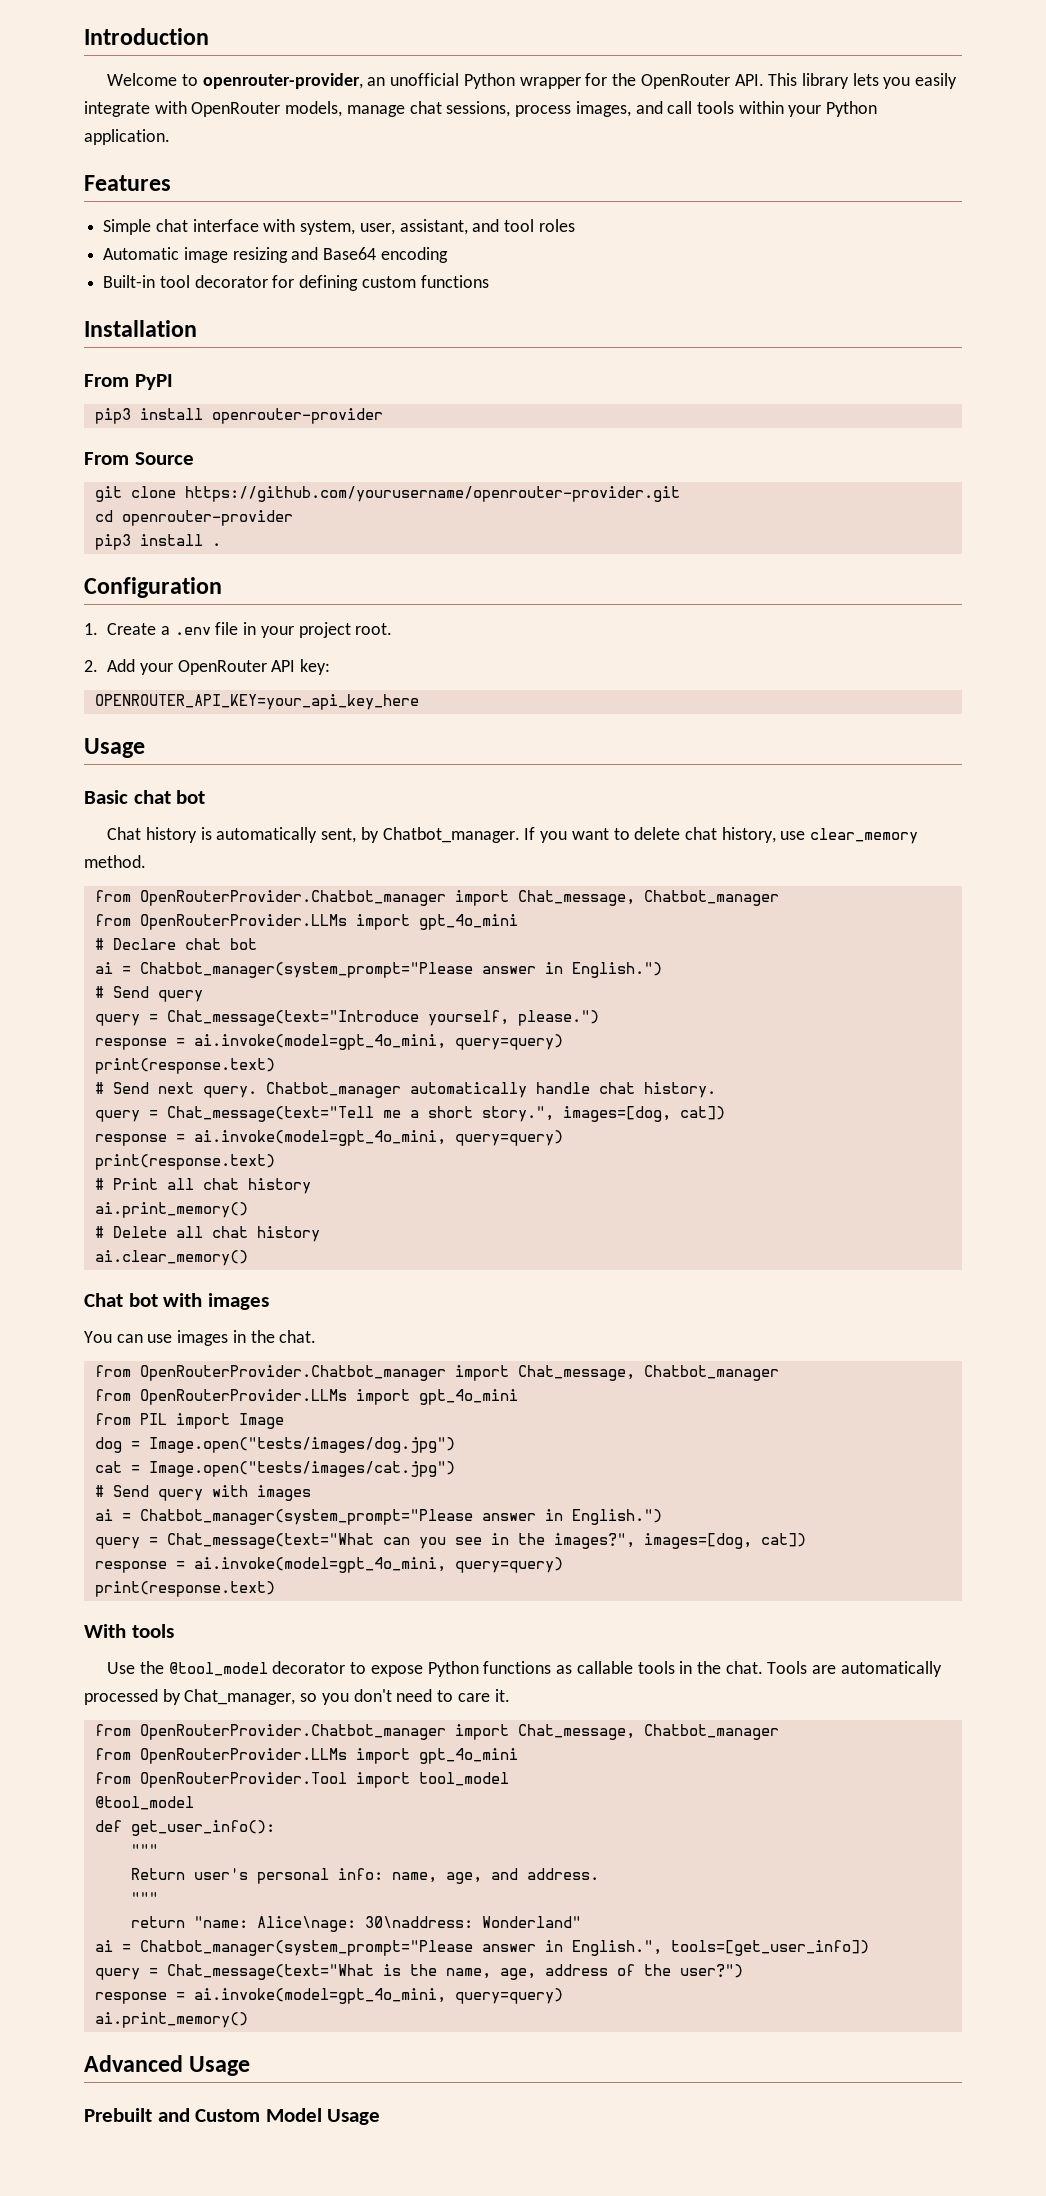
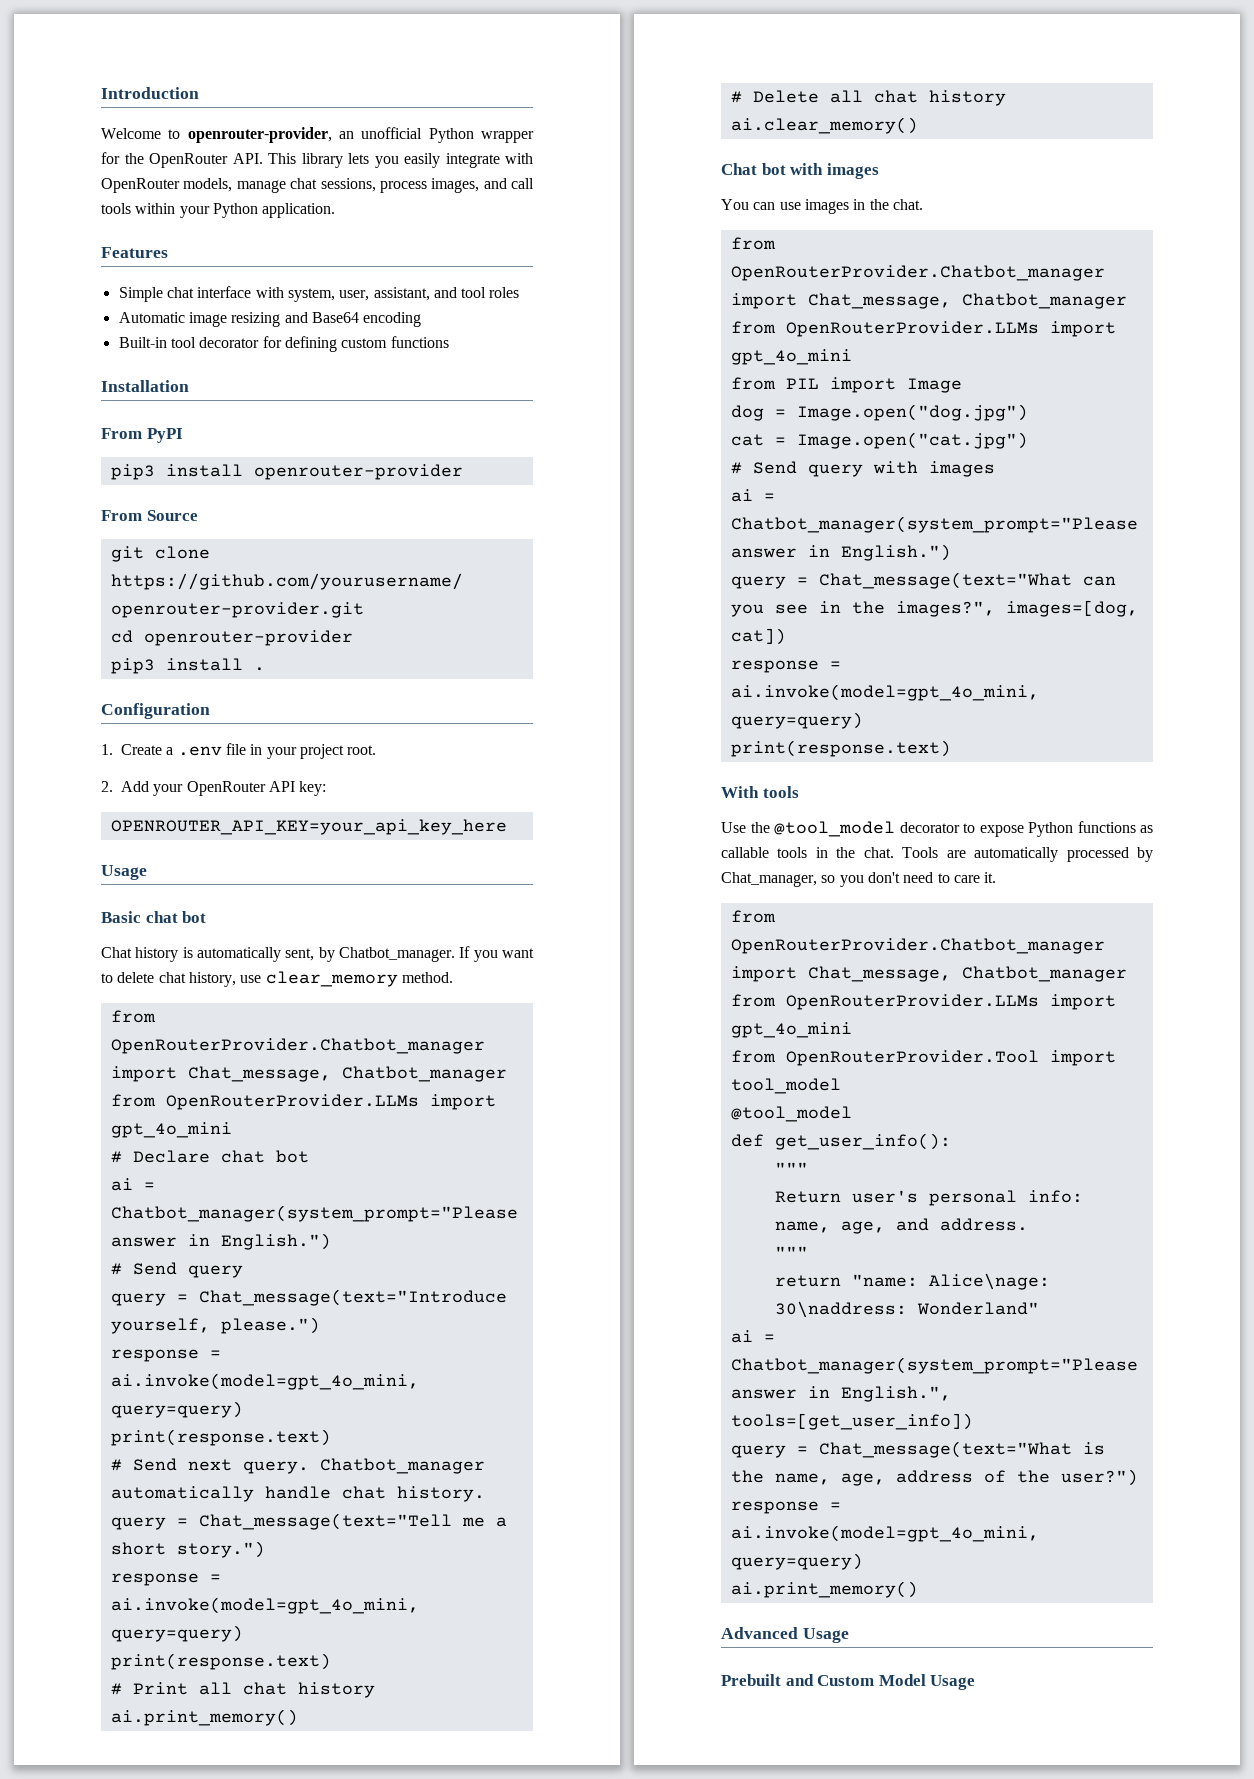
- query = Chat_message(text="Tell me a short story.", images=[dog, cat])
+ query = Chat_message(text="Tell me a short story.")
- dog = Image.open("tests/images/dog.jpg")
+ dog = Image.open("dog.jpg")
- cat = Image.open("tests/images/cat.jpg")
+ cat = Image.open("cat.jpg")

